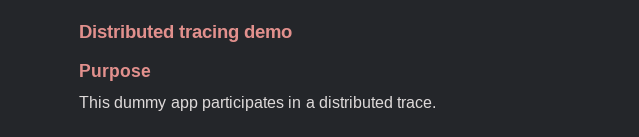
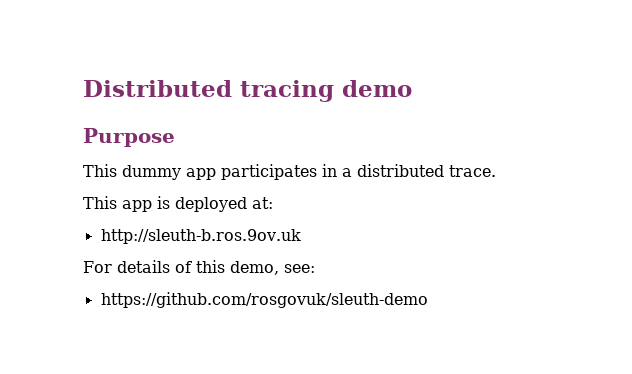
+ This app is deployed at:
+ http://sleuth-b.ros.9ov.uk
+ For details of this demo, see:
+ https://github.com/rosgovuk/sleuth-demo

